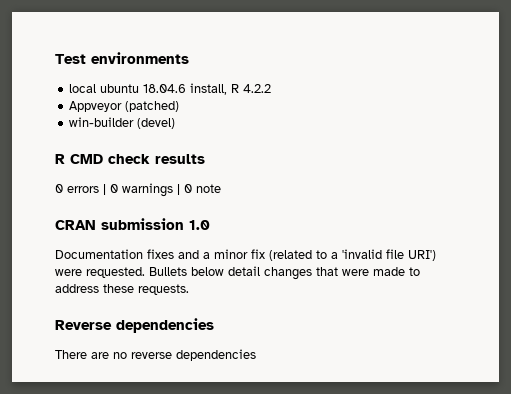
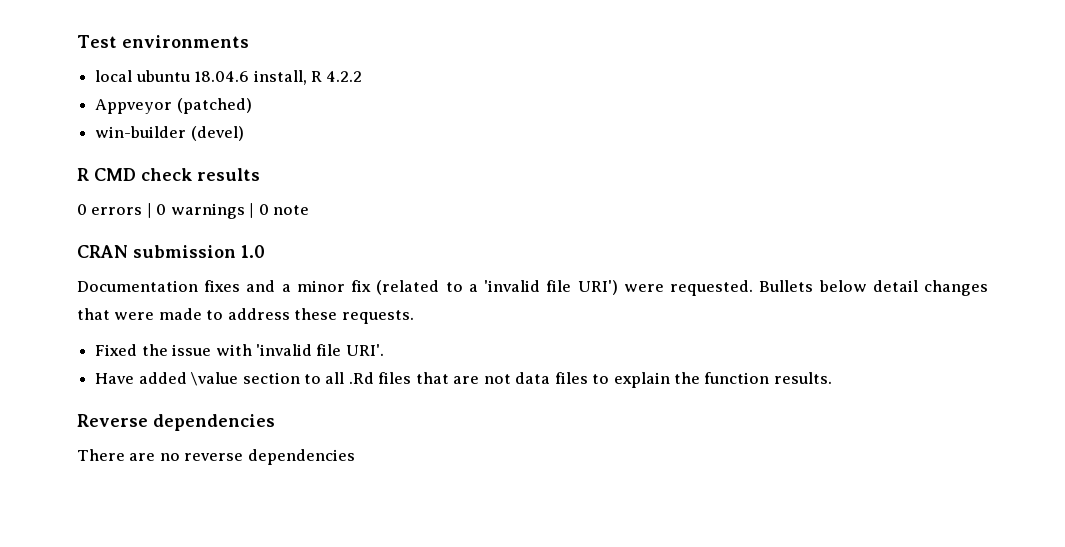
+ Fixed the issue with 'invalid file URI'.
+ Have added \value section to all .Rd files that are not data files to explain the function results.

